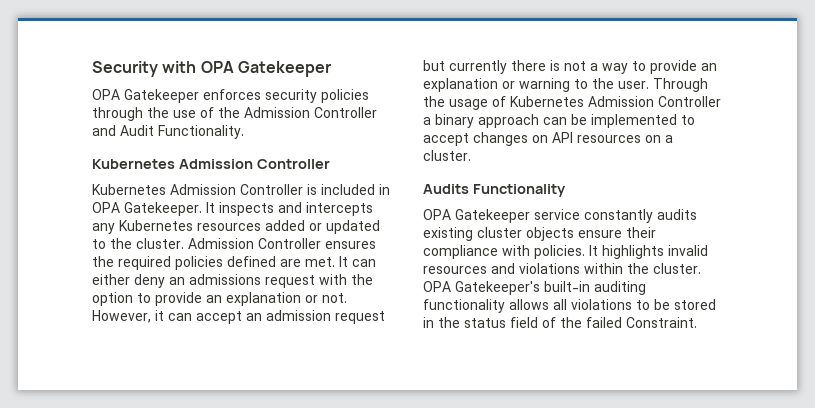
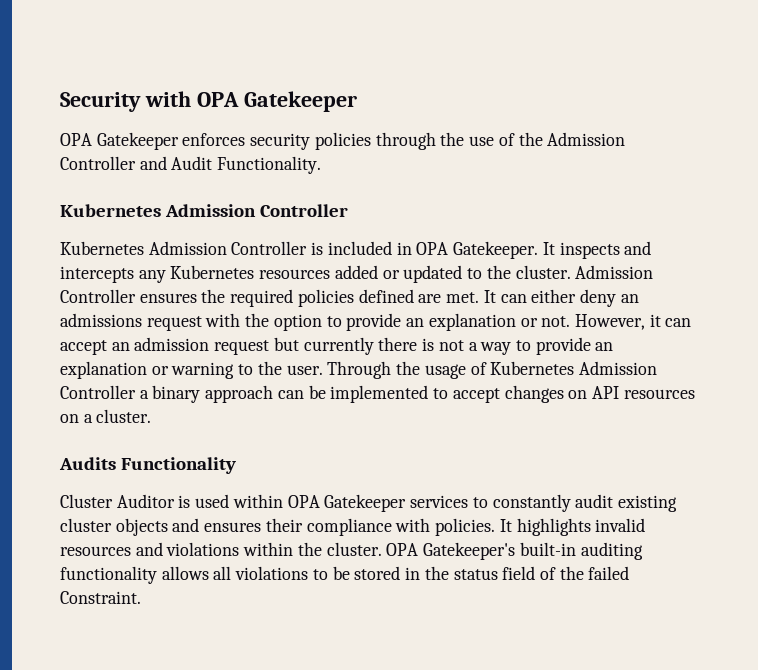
- OPA Gatekeeper service constantly audits existing cluster objects ensure their compliance with policies.
+ Cluster Auditor is used within OPA Gatekeeper services to constantly audit existing cluster objects and ensures their compliance with policies.

